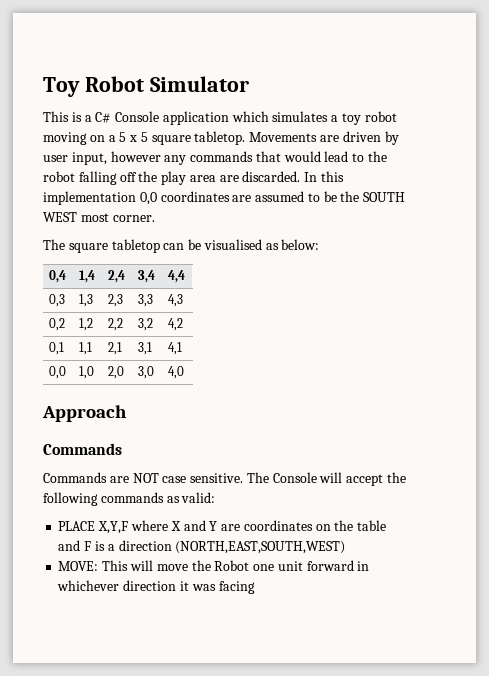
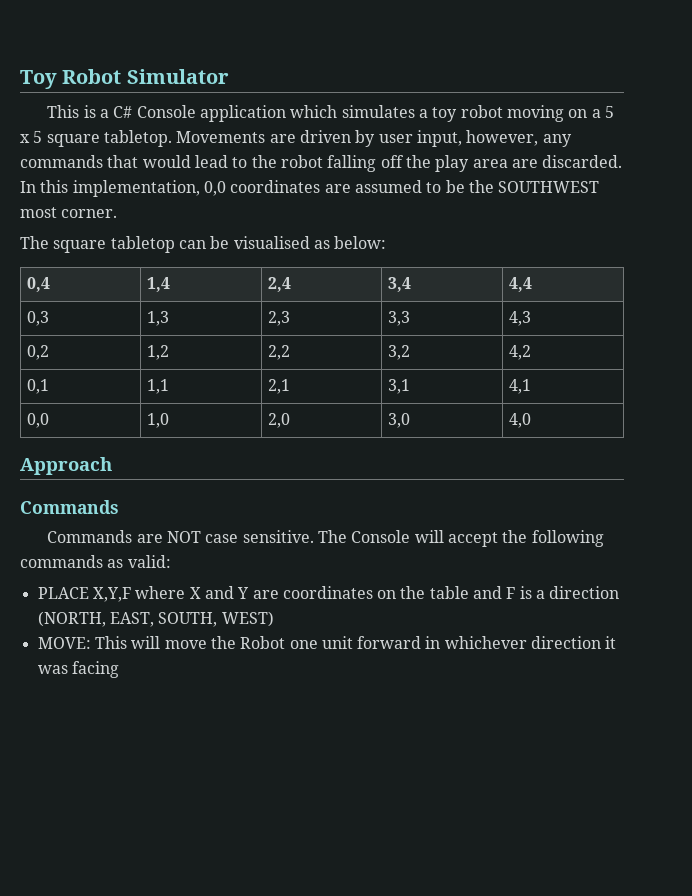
- Movements are driven by user input, however any commands that would lead to the robot falling off the play area are discarded.
+ Movements are driven by user input, however, any commands that would lead to the robot falling off the play area are discarded.
- In this implementation 0,0 coordinates are assumed to be the SOUTH WEST most corner.
+ In this implementation, 0,0 coordinates are assumed to be the SOUTHWEST most corner.
- PLACE X,Y,F where X and Y are coordinates on the table and F is a direction (NORTH,EAST,SOUTH,WEST)
+ PLACE X,Y,F where X and Y are coordinates on the table and F is a direction (NORTH, EAST, SOUTH, WEST)

